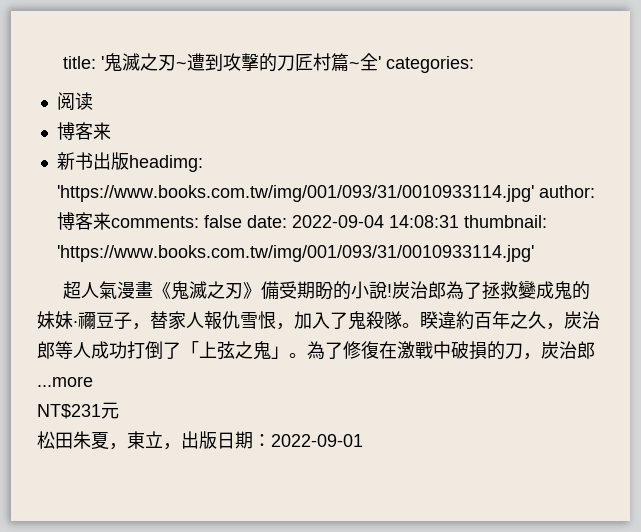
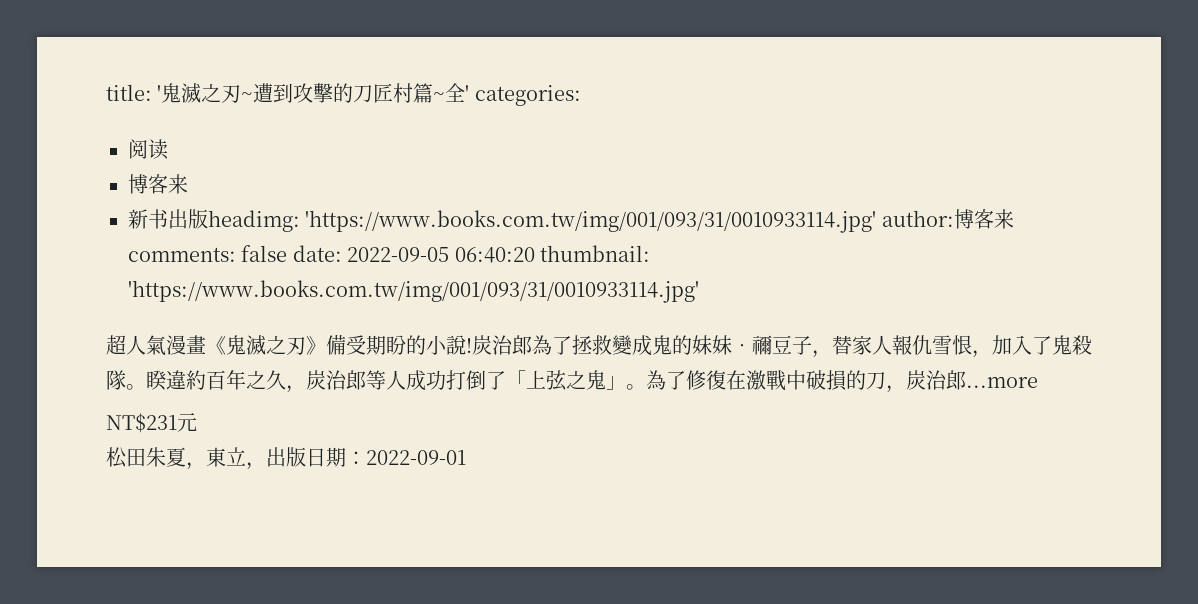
- 新书出版headimg: 'https://www.books.com.tw/img/001/093/31/0010933114.jpg' author:博客来comments: false date: 2022-09-04 14:08:31 thumbnail: 'https://www.books.com.tw/img/001/093/31/0010933114.jpg'
+ 新书出版headimg: 'https://www.books.com.tw/img/001/093/31/0010933114.jpg' author:博客来comments: false date: 2022-09-05 06:40:20 thumbnail: 'https://www.books.com.tw/img/001/093/31/0010933114.jpg'

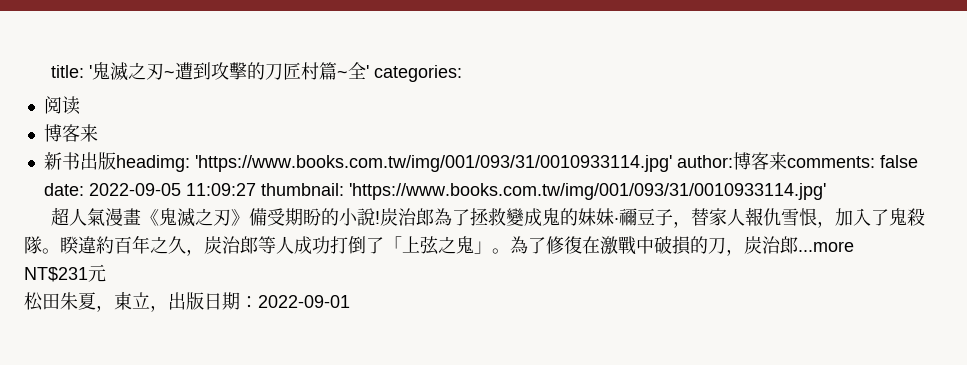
- 新书出版headimg: 'https://www.books.com.tw/img/001/093/31/0010933114.jpg' author:博客来comments: false date: 2022-09-05 06:40:20 thumbnail: 'https://www.books.com.tw/img/001/093/31/0010933114.jpg'
+ 新书出版headimg: 'https://www.books.com.tw/img/001/093/31/0010933114.jpg' author:博客来comments: false date: 2022-09-05 11:09:27 thumbnail: 'https://www.books.com.tw/img/001/093/31/0010933114.jpg'

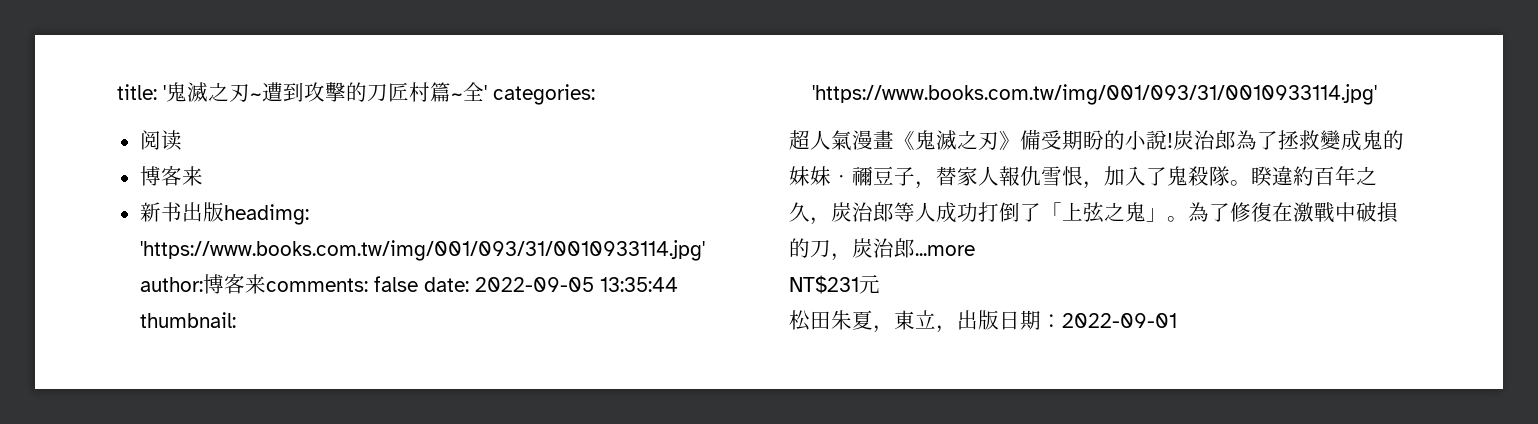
- 新书出版headimg: 'https://www.books.com.tw/img/001/093/31/0010933114.jpg' author:博客来comments: false date: 2022-09-05 11:09:27 thumbnail: 'https://www.books.com.tw/img/001/093/31/0010933114.jpg'
+ 新书出版headimg: 'https://www.books.com.tw/img/001/093/31/0010933114.jpg' author:博客来comments: false date: 2022-09-05 13:35:44 thumbnail: 'https://www.books.com.tw/img/001/093/31/0010933114.jpg'

